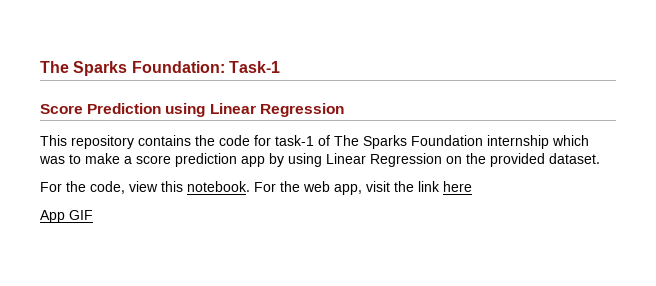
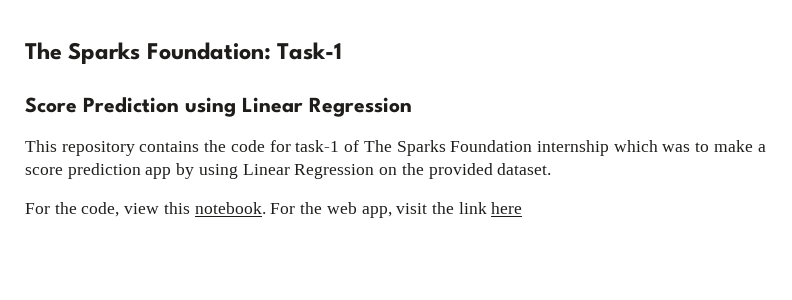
- App GIF

